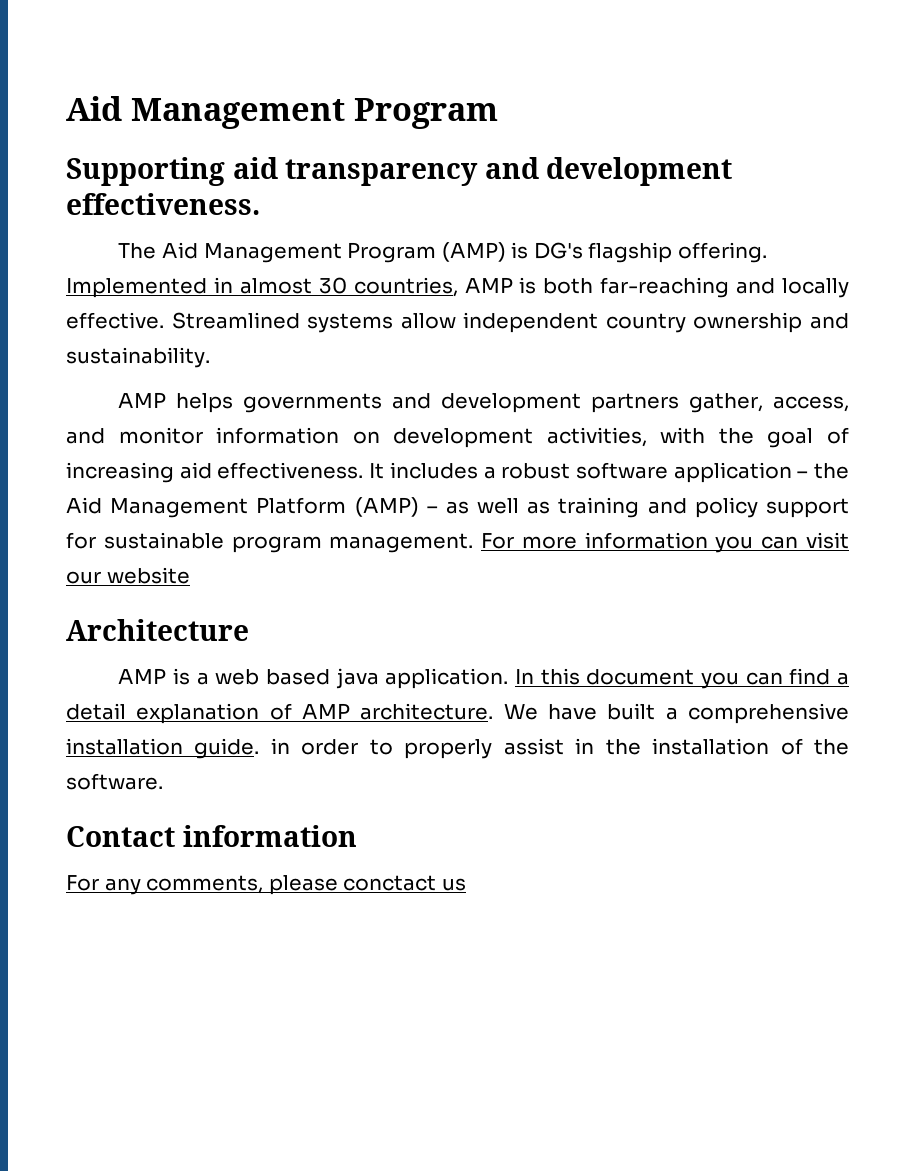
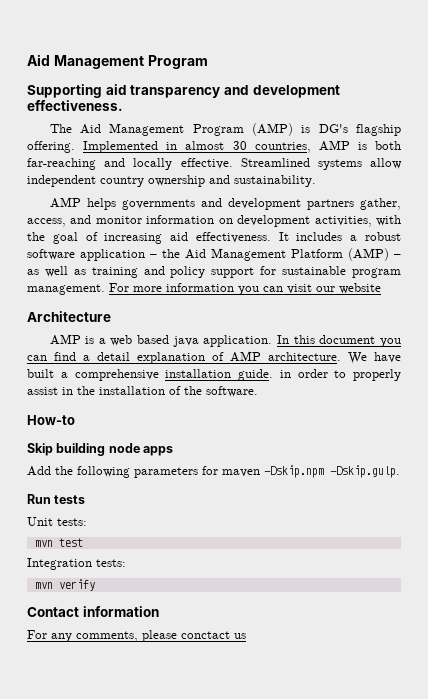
+ How-to
+ Skip building node apps
+ Add the following parameters for maven -Dskip.npm -Dskip.gulp.
+ Run tests
+ Unit tests:
+ mvn test
+ Integration tests:
+ mvn verify

